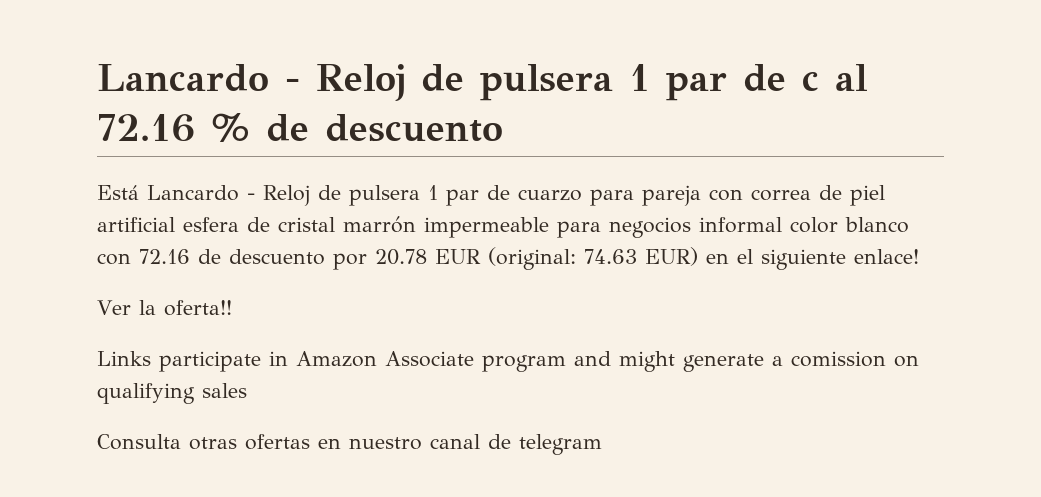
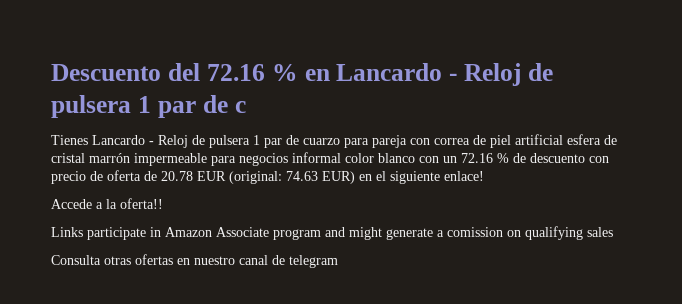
- Lancardo - Reloj de pulsera 1 par de c al 72.16 % de descuento
- Está Lancardo - Reloj de pulsera 1 par de cuarzo para pareja con correa de piel artificial esfera de cristal marrón impermeable para negocios informal color blanco con 72.16 de descuento por 20.78 EUR (original: 74.63 EUR) en el siguiente enlace!
+ Descuento del 72.16 % en Lancardo - Reloj de pulsera 1 par de c
+ Tienes Lancardo - Reloj de pulsera 1 par de cuarzo para pareja con correa de piel artificial esfera de cristal marrón impermeable para negocios informal color blanco con un 72.16 % de descuento con precio de oferta de 20.78 EUR (original: 74.63 EUR) en el siguiente enlace!
- Ver la oferta!!
+ Accede a la oferta!!

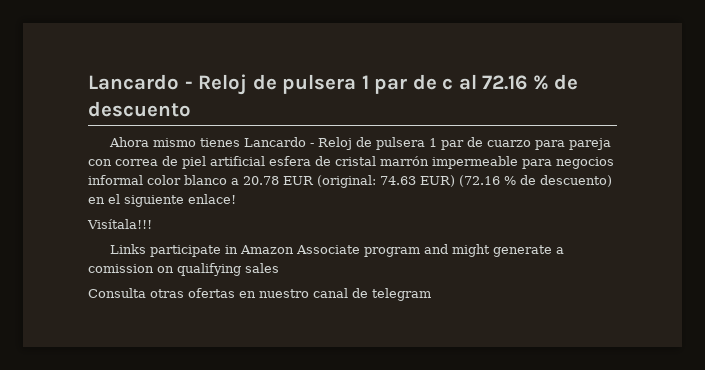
- Descuento del 72.16 % en Lancardo - Reloj de pulsera 1 par de c
- Tienes Lancardo - Reloj de pulsera 1 par de cuarzo para pareja con correa de piel artificial esfera de cristal marrón impermeable para negocios informal color blanco con un 72.16 % de descuento con precio de oferta de 20.78 EUR (original: 74.63 EUR) en el siguiente enlace!
+ Lancardo - Reloj de pulsera 1 par de c al 72.16 % de descuento
+ Ahora mismo tienes Lancardo - Reloj de pulsera 1 par de cuarzo para pareja con correa de piel artificial esfera de cristal marrón impermeable para negocios informal color blanco a 20.78 EUR (original: 74.63 EUR) (72.16 % de descuento) en el siguiente enlace!
- Accede a la oferta!!
+ Visítala!!!

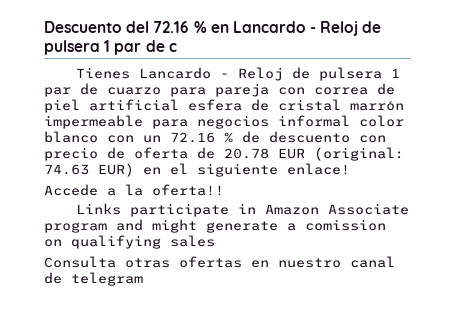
- Lancardo - Reloj de pulsera 1 par de c al 72.16 % de descuento
- Ahora mismo tienes Lancardo - Reloj de pulsera 1 par de cuarzo para pareja con correa de piel artificial esfera de cristal marrón impermeable para negocios informal color blanco a 20.78 EUR (original: 74.63 EUR) (72.16 % de descuento) en el siguiente enlace!
+ Descuento del 72.16 % en Lancardo - Reloj de pulsera 1 par de c
+ Tienes Lancardo - Reloj de pulsera 1 par de cuarzo para pareja con correa de piel artificial esfera de cristal marrón impermeable para negocios informal color blanco con un 72.16 % de descuento con precio de oferta de 20.78 EUR (original: 74.63 EUR) en el siguiente enlace!
- Visítala!!!
+ Accede a la oferta!!

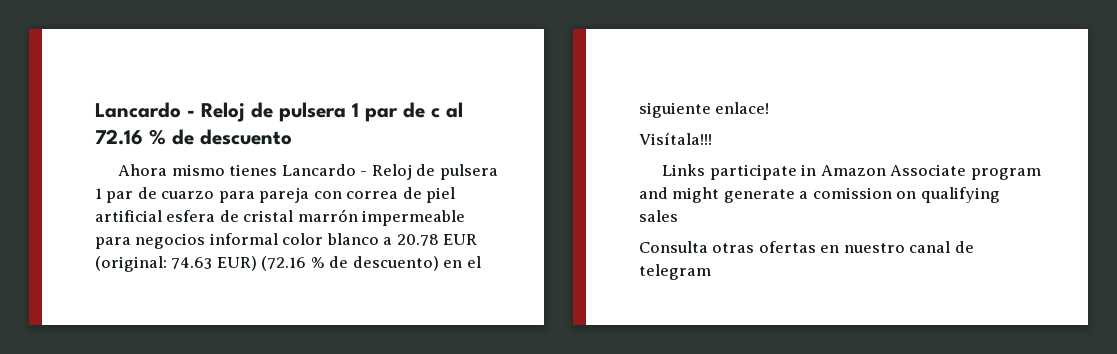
- Descuento del 72.16 % en Lancardo - Reloj de pulsera 1 par de c
- Tienes Lancardo - Reloj de pulsera 1 par de cuarzo para pareja con correa de piel artificial esfera de cristal marrón impermeable para negocios informal color blanco con un 72.16 % de descuento con precio de oferta de 20.78 EUR (original: 74.63 EUR) en el siguiente enlace!
+ Lancardo - Reloj de pulsera 1 par de c al 72.16 % de descuento
+ Ahora mismo tienes Lancardo - Reloj de pulsera 1 par de cuarzo para pareja con correa de piel artificial esfera de cristal marrón impermeable para negocios informal color blanco a 20.78 EUR (original: 74.63 EUR) (72.16 % de descuento) en el siguiente enlace!
- Accede a la oferta!!
+ Visítala!!!

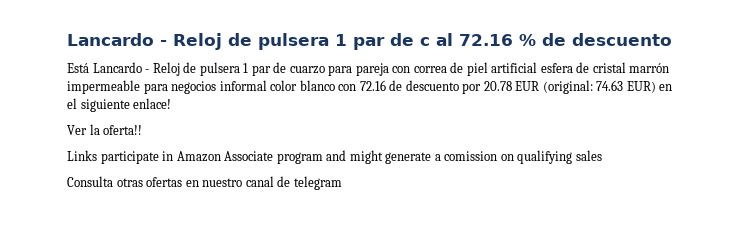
- Ahora mismo tienes Lancardo - Reloj de pulsera 1 par de cuarzo para pareja con correa de piel artificial esfera de cristal marrón impermeable para negocios informal color blanco a 20.78 EUR (original: 74.63 EUR) (72.16 % de descuento) en el siguiente enlace!
+ Está Lancardo - Reloj de pulsera 1 par de cuarzo para pareja con correa de piel artificial esfera de cristal marrón impermeable para negocios informal color blanco con 72.16 de descuento por 20.78 EUR (original: 74.63 EUR) en el siguiente enlace!
- Visítala!!!
+ Ver la oferta!!

